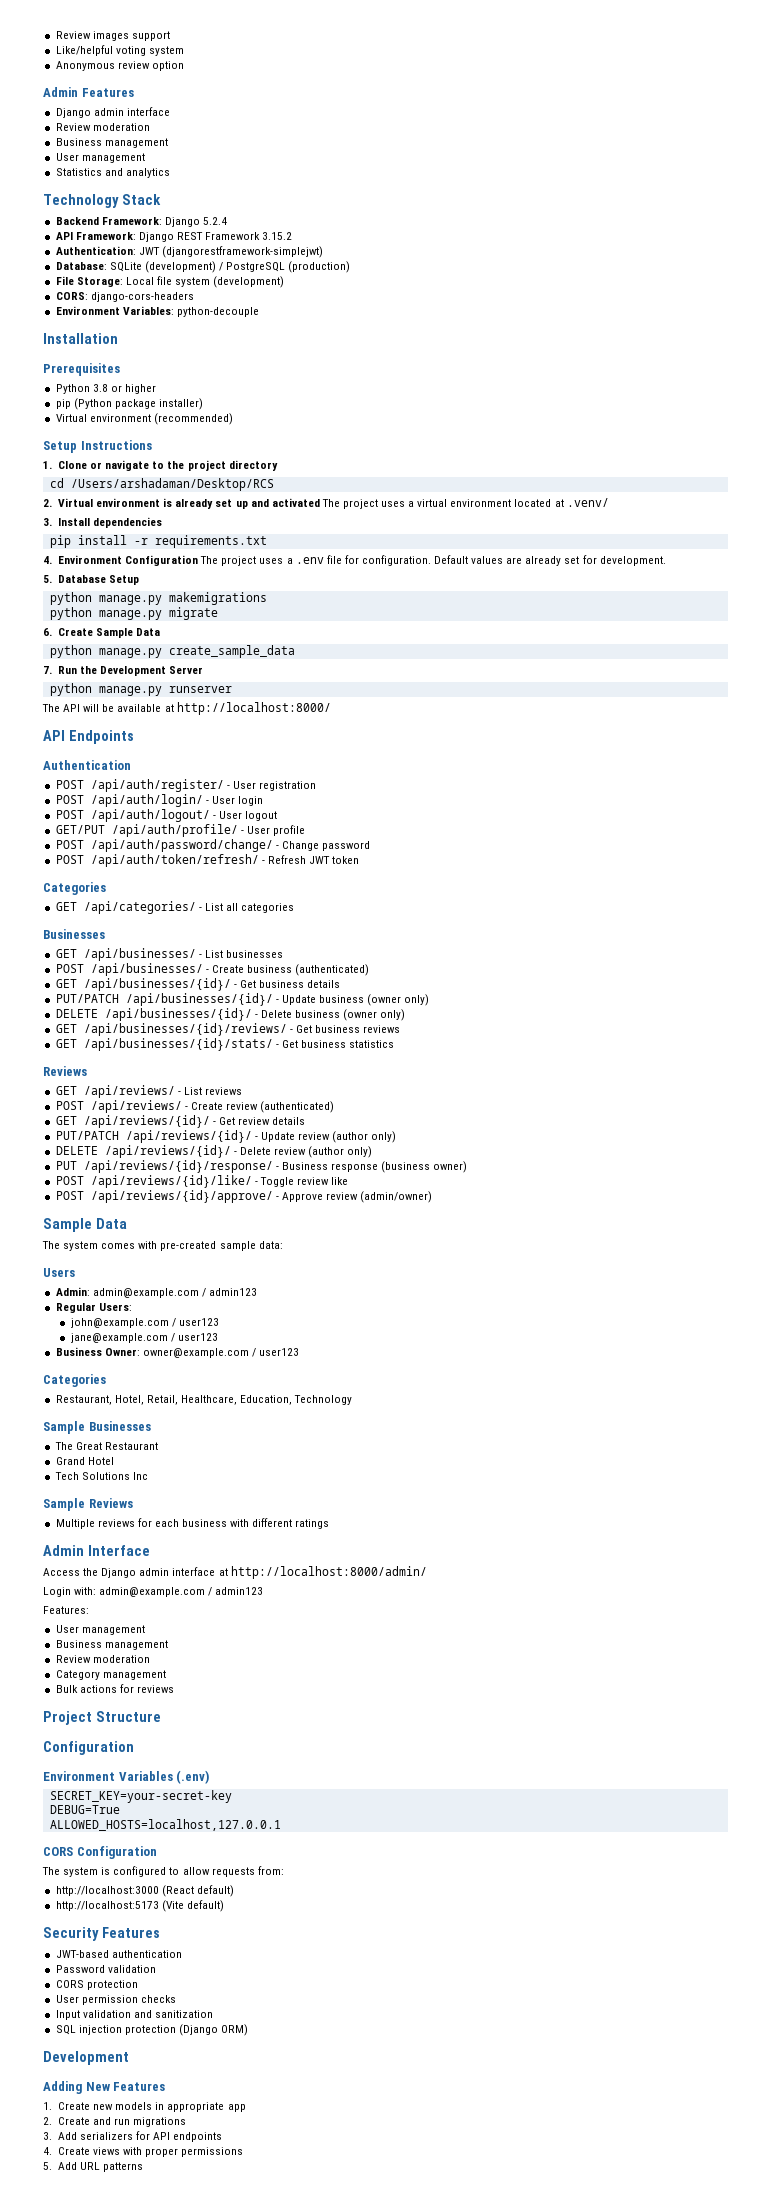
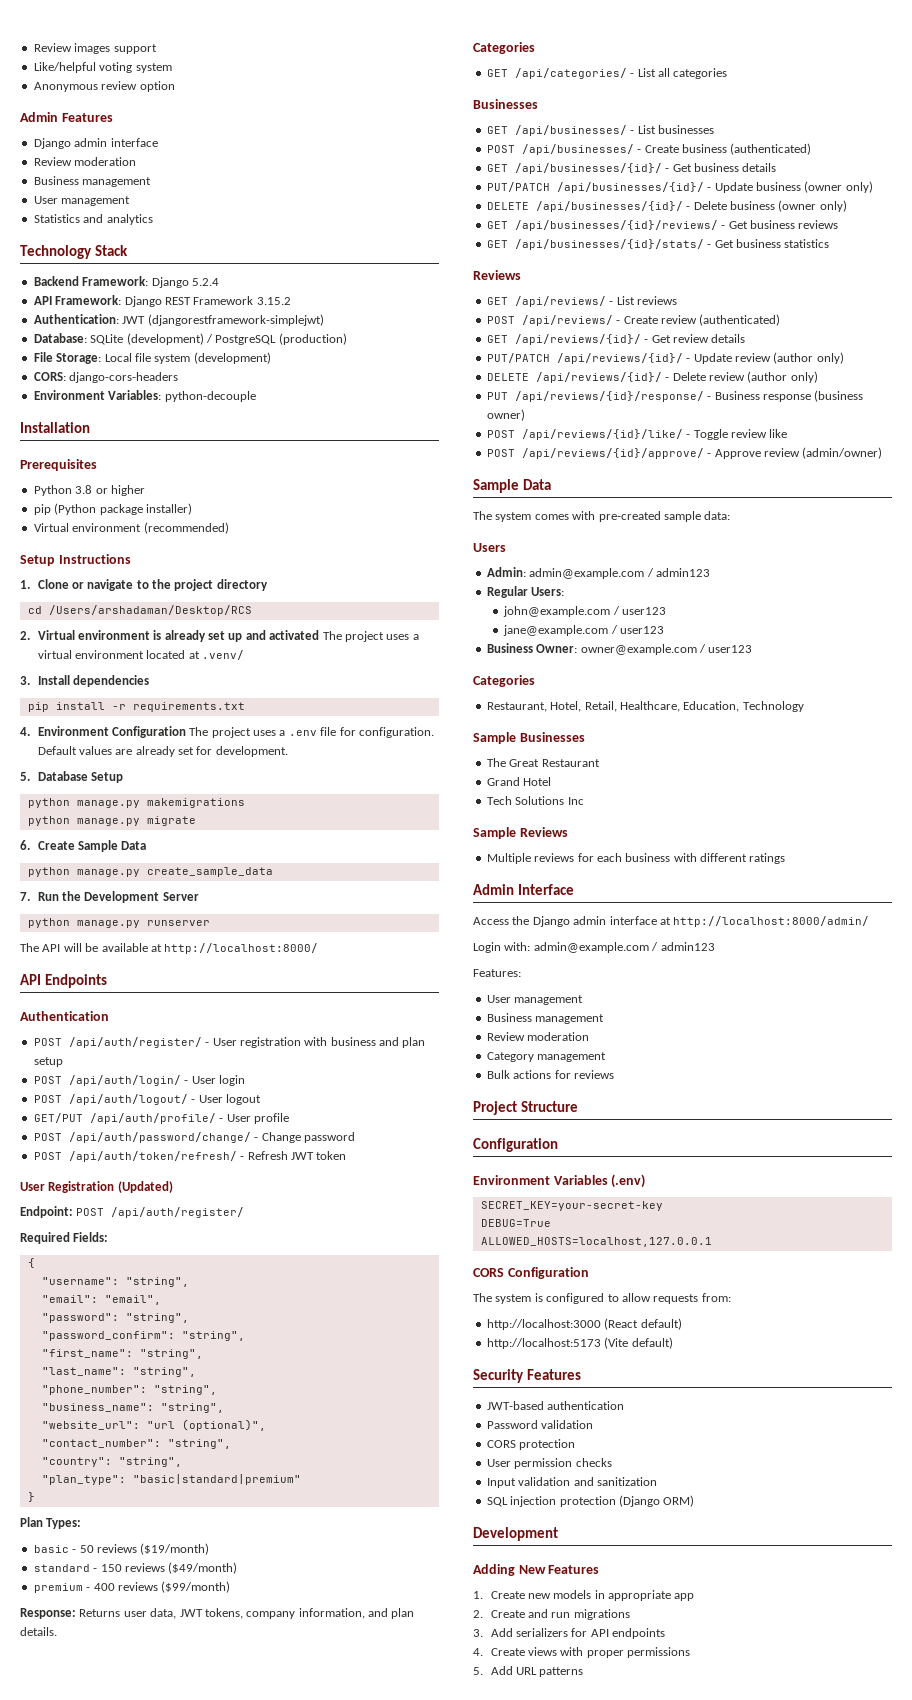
- POST /api/auth/register/ - User registration
+ POST /api/auth/register/ - User registration with business and plan setup
+ User Registration (Updated)
+ Endpoint: POST /api/auth/register/
+ Required Fields:
+ {
+ "username": "string",
+ "email": "email",
+ "password": "string",
+ "password_confirm": "string",
+ "first_name": "string",
+ "last_name": "string",
+ "phone_number": "string",
+ "business_name": "string",
+ "website_url": "url (optional)",
+ "contact_number": "string",
+ "country": "string",
+ "plan_type": "basic|standard|premium"
+ }
+ Plan Types:
+ basic - 50 reviews ($19/month)
+ standard - 150 reviews ($49/month)
+ premium - 400 reviews ($99/month)
+ Response: Returns user data, JWT tokens, company information, and plan details.

